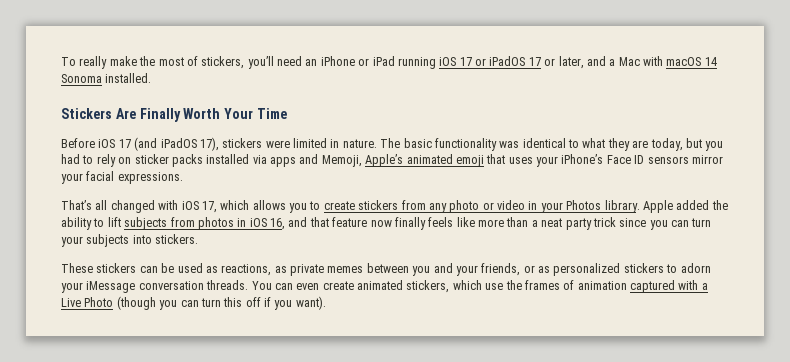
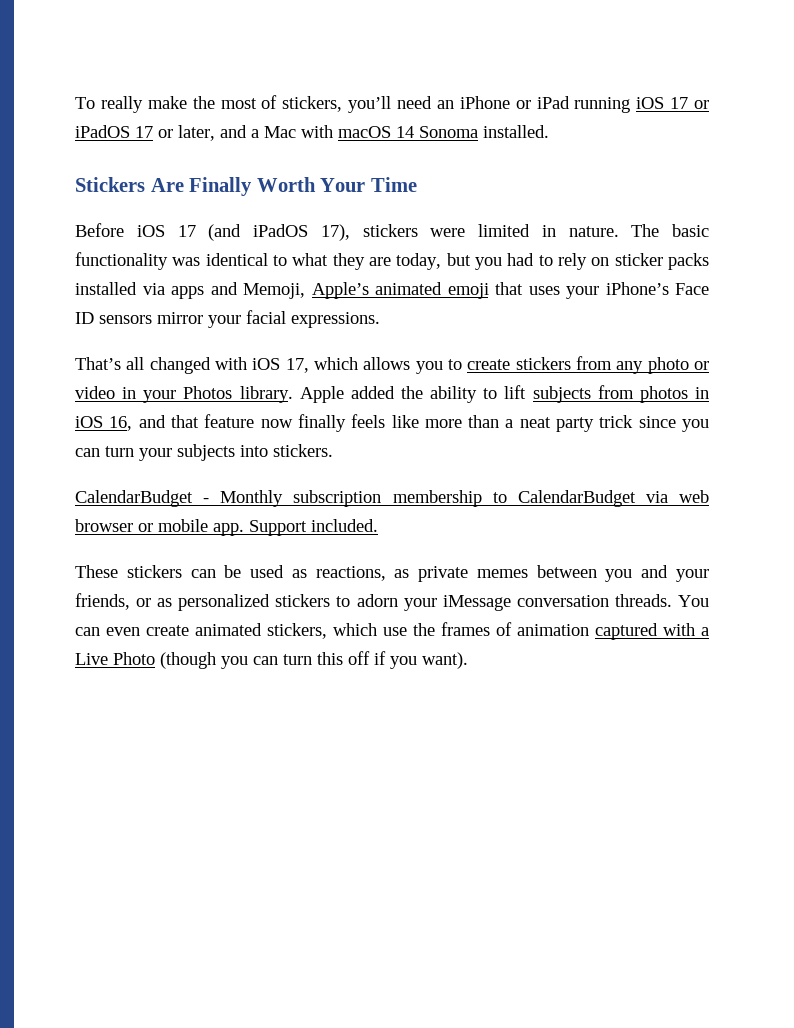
+ CalendarBudget - Monthly subscription membership to CalendarBudget via web browser or mobile app. Support included.

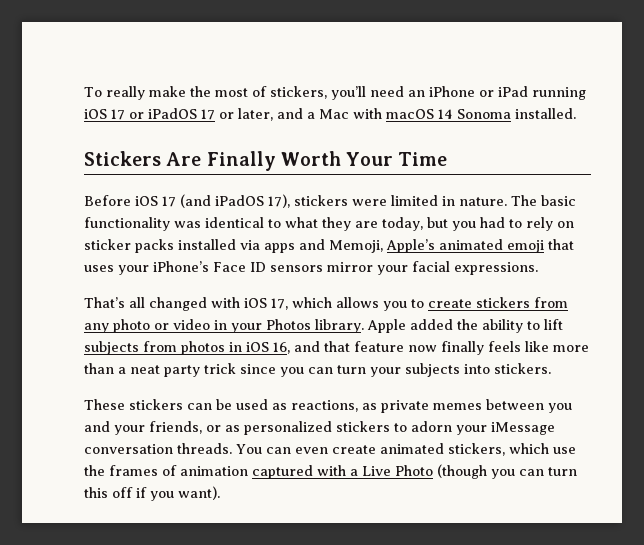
- CalendarBudget - Monthly subscription membership to CalendarBudget via web browser or mobile app. Support included.

